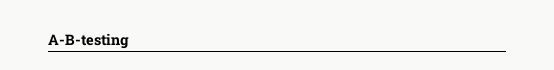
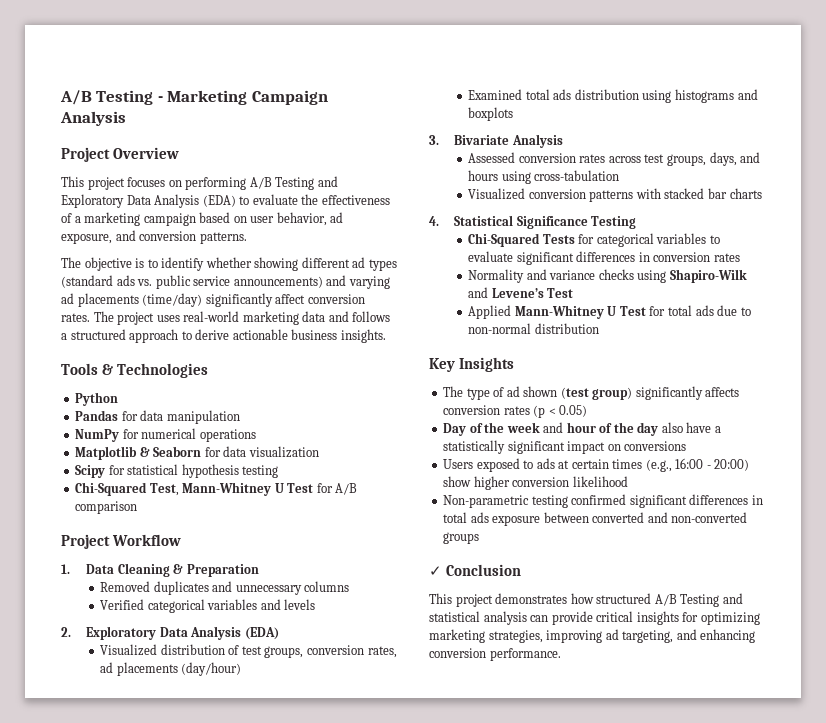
- A-B-testing
+ A/B Testing - Marketing Campaign Analysis
+ Project Overview
+ This project focuses on performing A/B Testing and Exploratory Data Analysis (EDA) to evaluate the effectiveness of a marketing campaign based on user behavior, ad exposure, and conversion patterns.
+ The objective is to identify whether showing different ad types (standard ads vs. public service announcements) and varying ad placements (time/day) significantly affect conversion rates. The project uses real-world marketing data and follows a structured approach to derive actionable business insights.
+ Tools & Technologies
+ Python
+ Pandas for data manipulation
+ NumPy for numerical operations
+ Matplotlib & Seaborn for data visualization
+ Scipy for statistical hypothesis testing
+ Chi-Squared Test, Mann-Whitney U Test for A/B comparison
+ Project Workflow
+ 1. Data Cleaning & Preparation
+ Removed duplicates and unnecessary columns
+ Verified categorical variables and levels
+ 2. Exploratory Data Analysis (EDA)
+ Visualized distribution of test groups, conversion rates, ad placements (day/hour)
+ Examined total ads distribution using histograms and boxplots
+ 3. Bivariate Analysis
+ Assessed conversion rates across test groups, days, and hours using cross-tabulation
+ Visualized conversion patterns with stacked bar charts
+ 4. Statistical Significance Testing
+ Chi-Squared Tests for categorical variables to evaluate significant differences in conversion rates
+ Normality and variance checks using Shapiro-Wilk and Levene’s Test
+ Applied Mann-Whitney U Test for total ads due to non-normal distribution
+ Key Insights
+ The type of ad shown (test group) significantly affects conversion rates (p < 0.05)
+ Day of the week and hour of the day also have a statistically significant impact on conversions
+ Users exposed to ads at certain times (e.g., 16:00 - 20:00) show higher conversion likelihood
+ Non-parametric testing confirmed significant differences in total ads exposure between converted and non-converted groups
+ ✓ Conclusion
+ This project demonstrates how structured A/B Testing and statistical analysis can provide critical insights for optimizing marketing strategies, improving ad targeting, and enhancing conversion performance.

